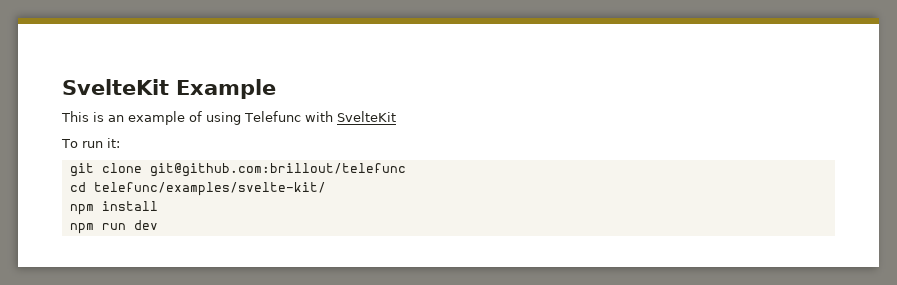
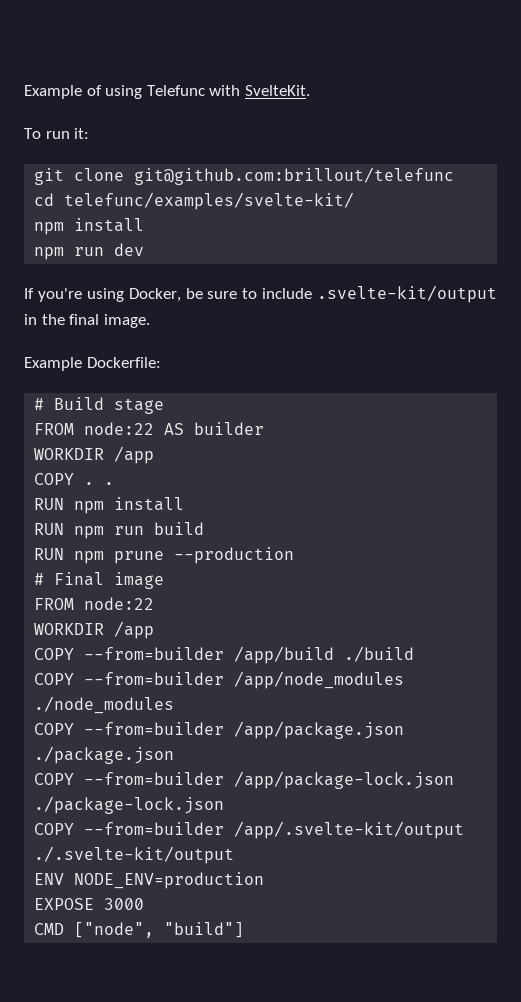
- SvelteKit Example
- This is an example of using Telefunc with SvelteKit
+ Example of using Telefunc with SvelteKit.
+ If you're using Docker, be sure to include .svelte-kit/output in the final image.
+ Example Dockerfile:
+ # Build stage
+ FROM node:22 AS builder
+ WORKDIR /app
+ COPY . .
+ RUN npm install
+ RUN npm run build
+ RUN npm prune --production
+ # Final image
+ FROM node:22
+ WORKDIR /app
+ COPY --from=builder /app/build ./build
+ COPY --from=builder /app/node_modules ./node_modules
+ COPY --from=builder /app/package.json ./package.json
+ COPY --from=builder /app/package-lock.json ./package-lock.json
+ COPY --from=builder /app/.svelte-kit/output ./.svelte-kit/output
+ ENV NODE_ENV=production
+ EXPOSE 3000
+ CMD ["node", "build"]

